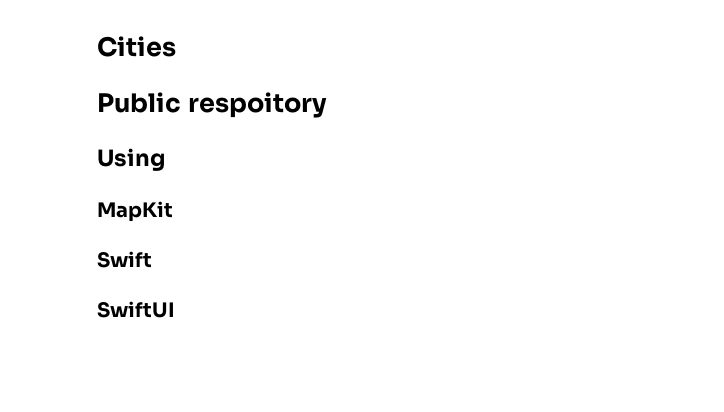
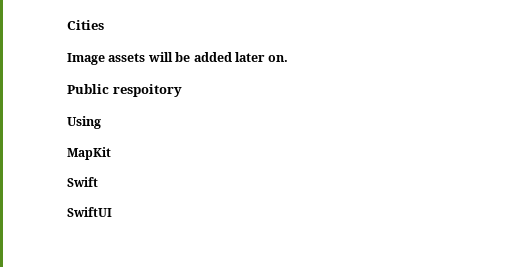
+ Image assets will be added later on.

